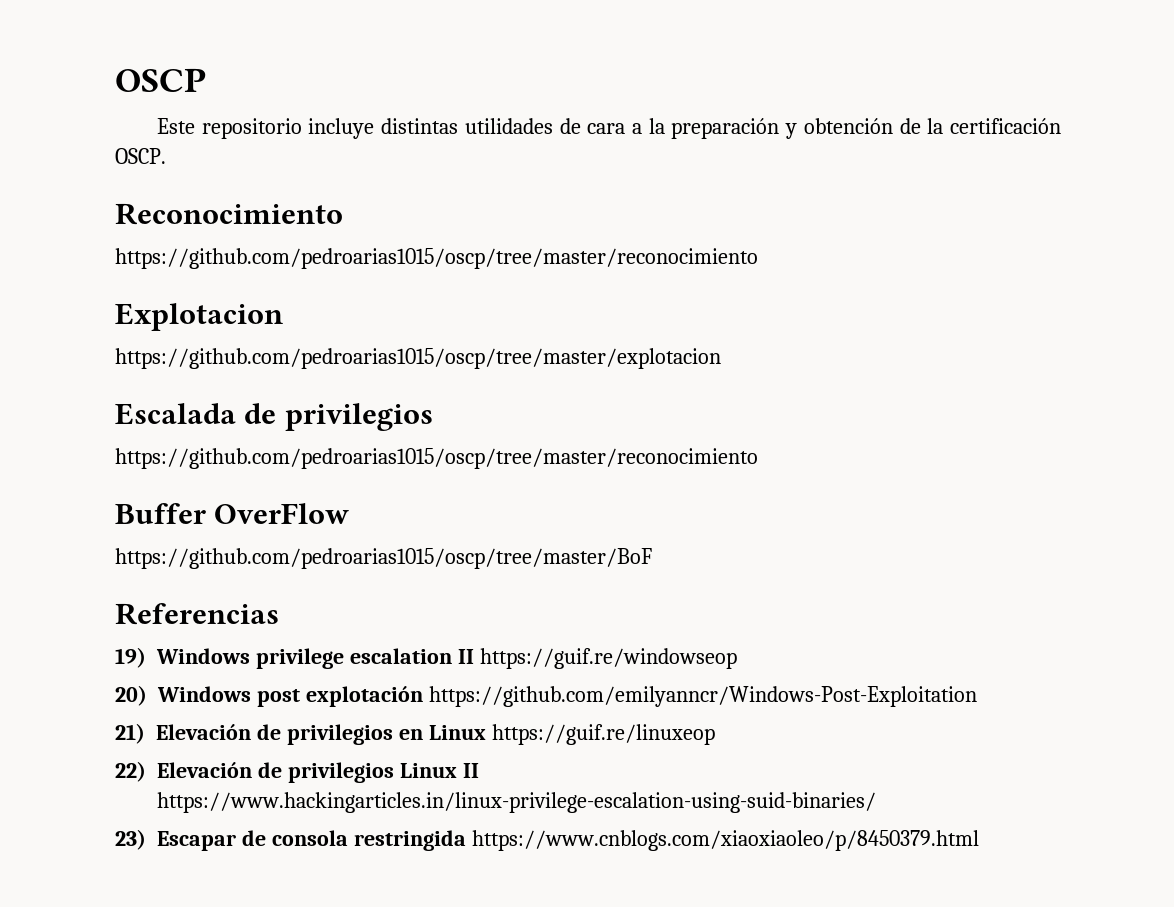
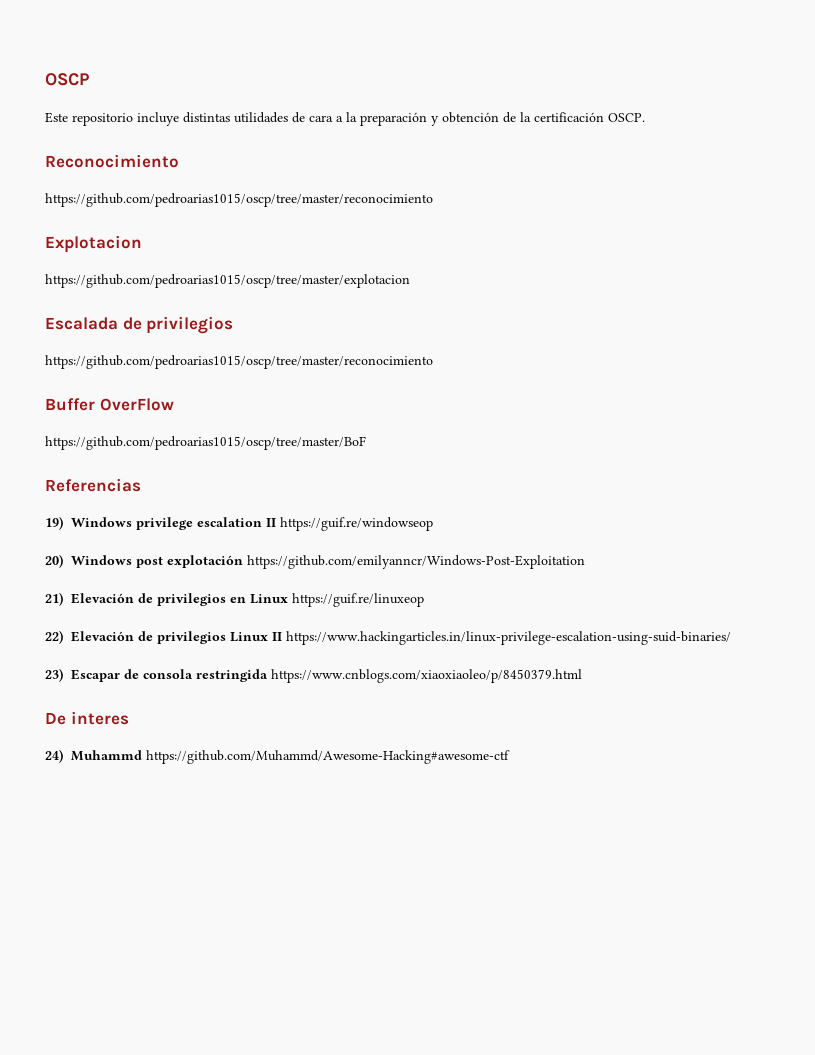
+ De interes
+ 24) Muhammd https://github.com/Muhammd/Awesome-Hacking#awesome-ctf

